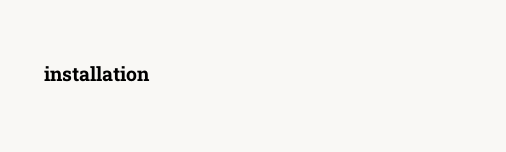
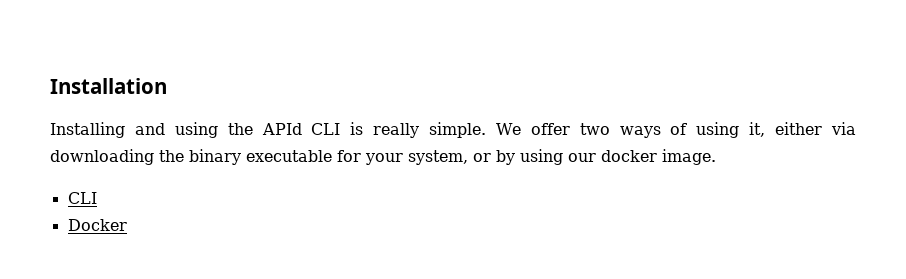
- installation
+ Installation
+ Installing and using the APId CLI is really simple. We offer two ways of using it, either via downloading the binary executable for your system, or by using our docker image.
+ CLI
+ Docker

